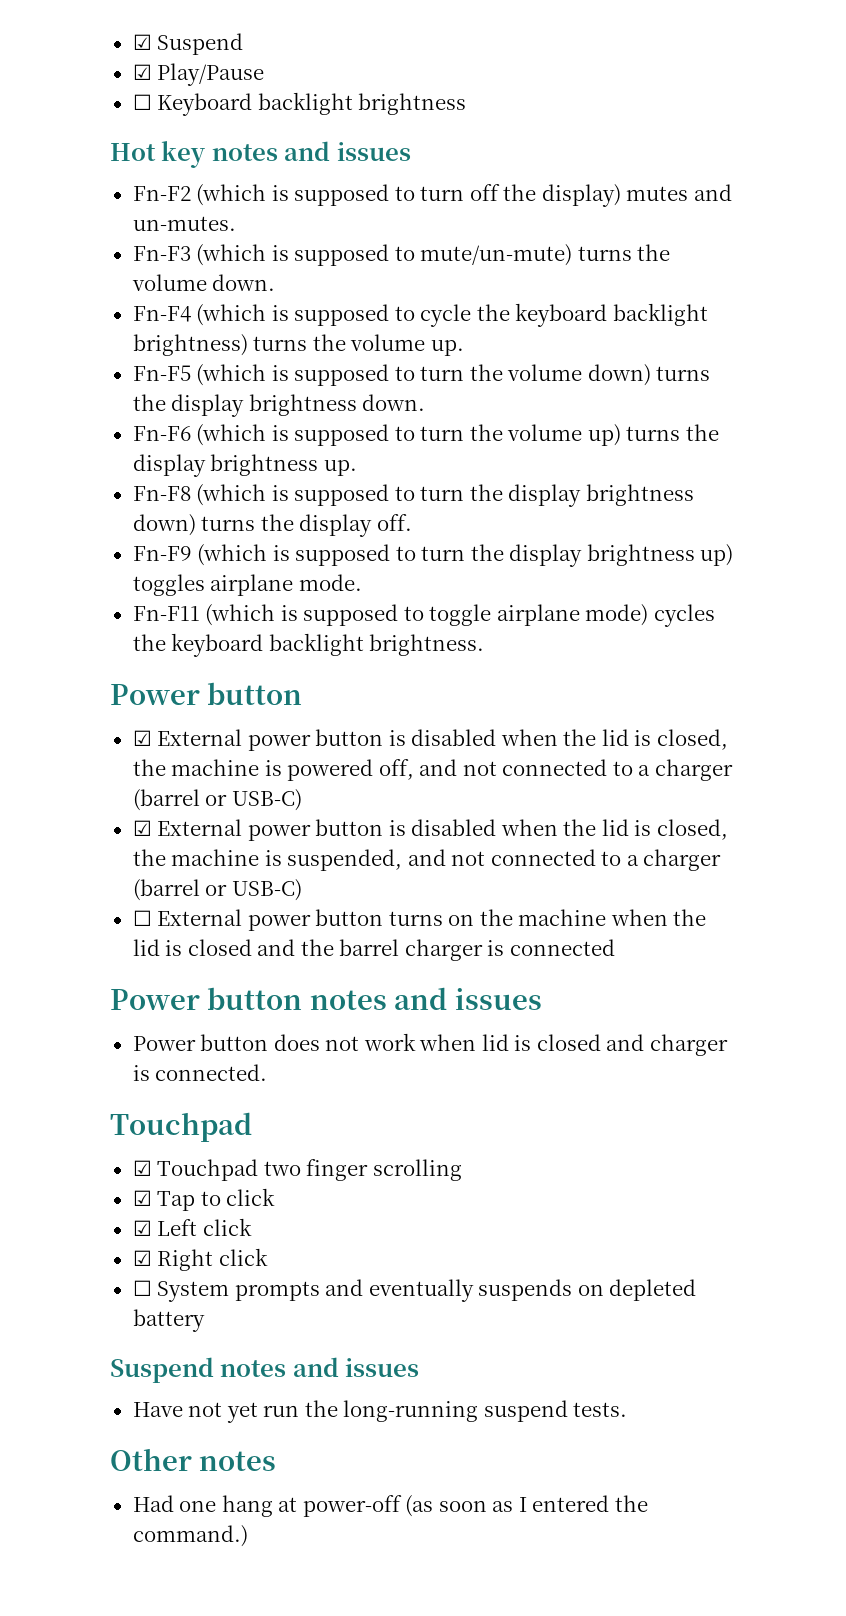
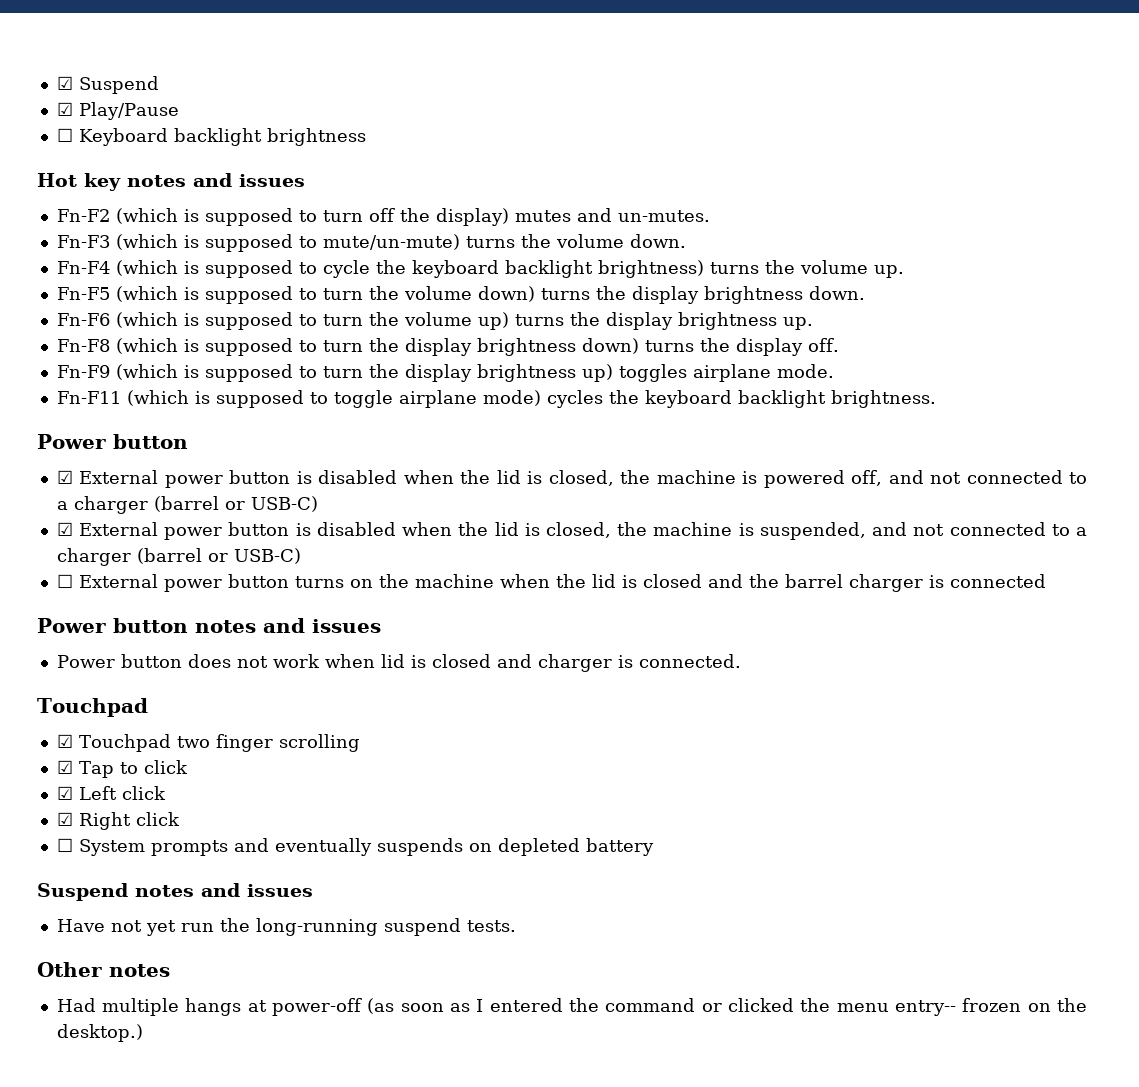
- Had one hang at power-off (as soon as I entered the command.)
+ Had multiple hangs at power-off (as soon as I entered the command or clicked the menu entry-- frozen on the desktop.)

